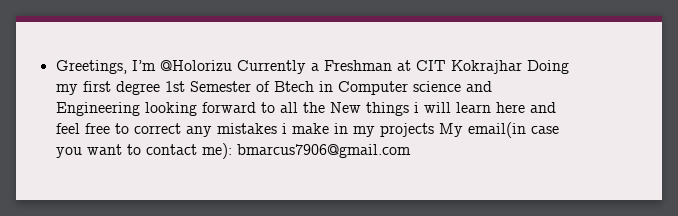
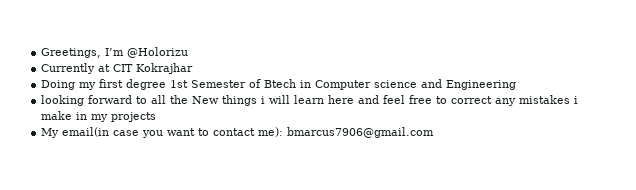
- Greetings, I’m @Holorizu Currently a Freshman at CIT Kokrajhar Doing my first degree 1st Semester of Btech in Computer science and Engineering looking forward to all the New things i will learn here and feel free to correct any mistakes i make in my projects My email(in case you want to contact me): bmarcus7906@gmail.com
+ Greetings, I’m @Holorizu
+ Currently at CIT Kokrajhar
+ Doing my first degree 1st Semester of Btech in Computer science and Engineering
+ looking forward to all the New things i will learn here and feel free to correct any mistakes i make in my projects
+ My email(in case you want to contact me): bmarcus7906@gmail.com

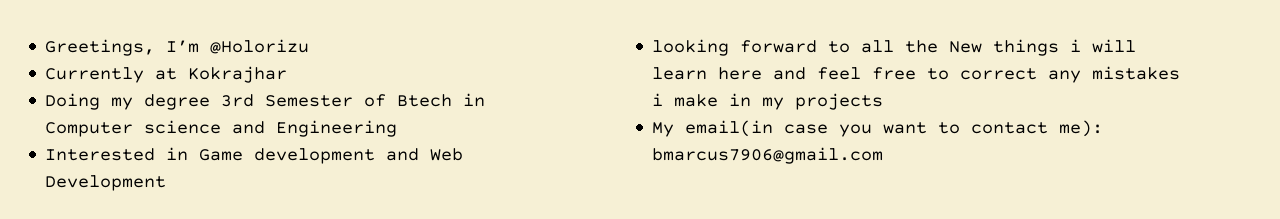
- Currently at CIT Kokrajhar
+ Currently at Kokrajhar
- Doing my first degree 1st Semester of Btech in Computer science and Engineering
+ Doing my degree 3rd Semester of Btech in Computer science and Engineering
+ Interested in Game development and Web Development

